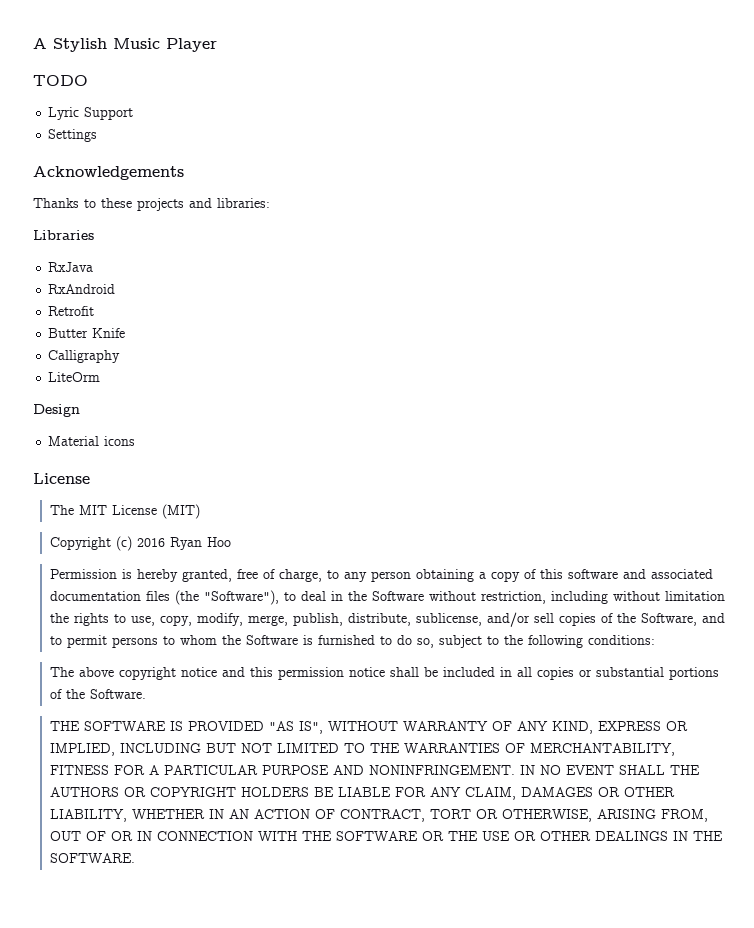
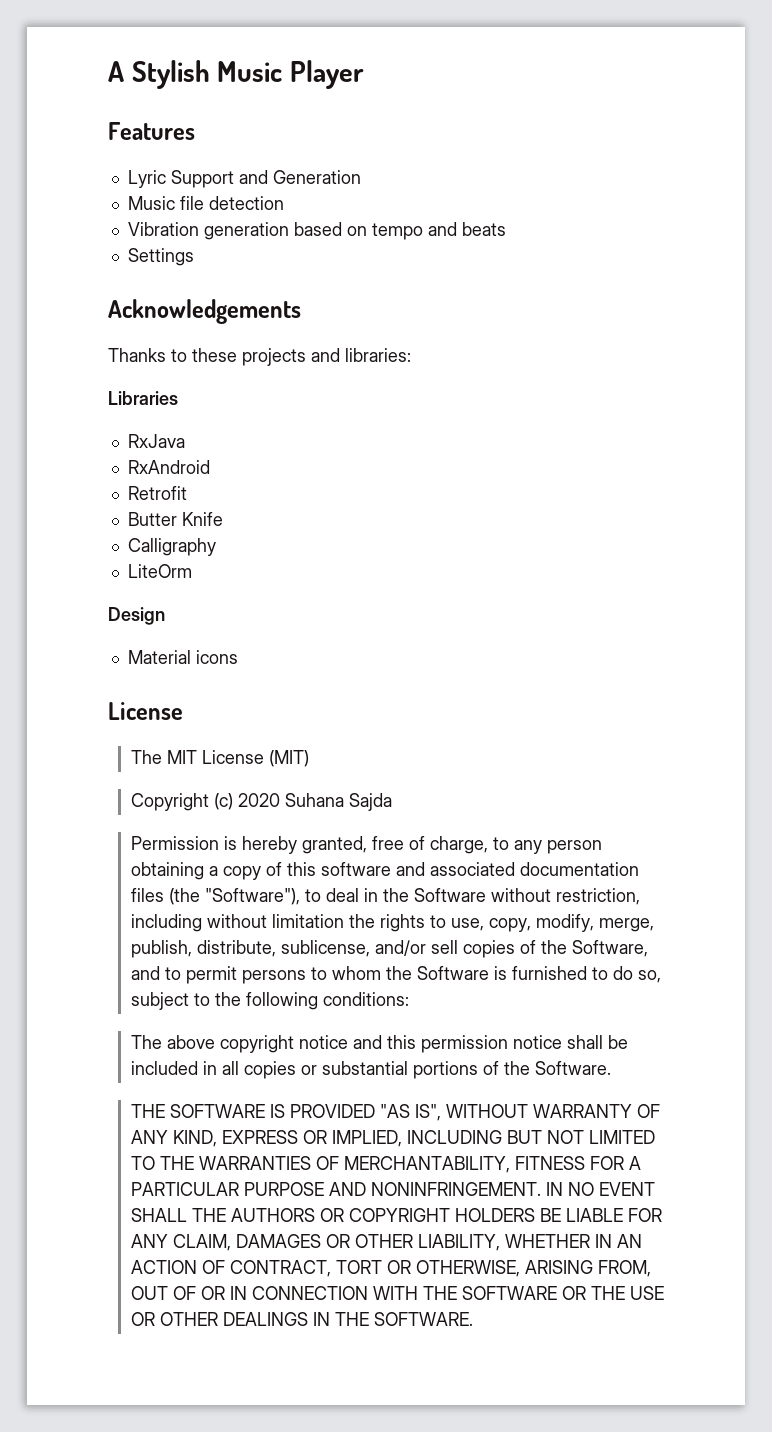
- TODO
+ Features
- Lyric Support
+ Lyric Support and Generation
+ Music file detection
+ Vibration generation based on tempo and beats
- Copyright (c) 2016 Ryan Hoo
+ Copyright (c) 2020 Suhana Sajda

